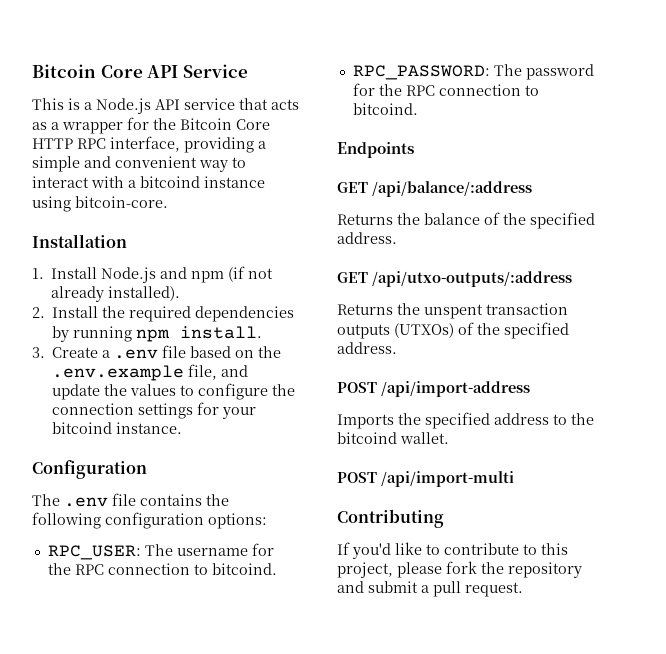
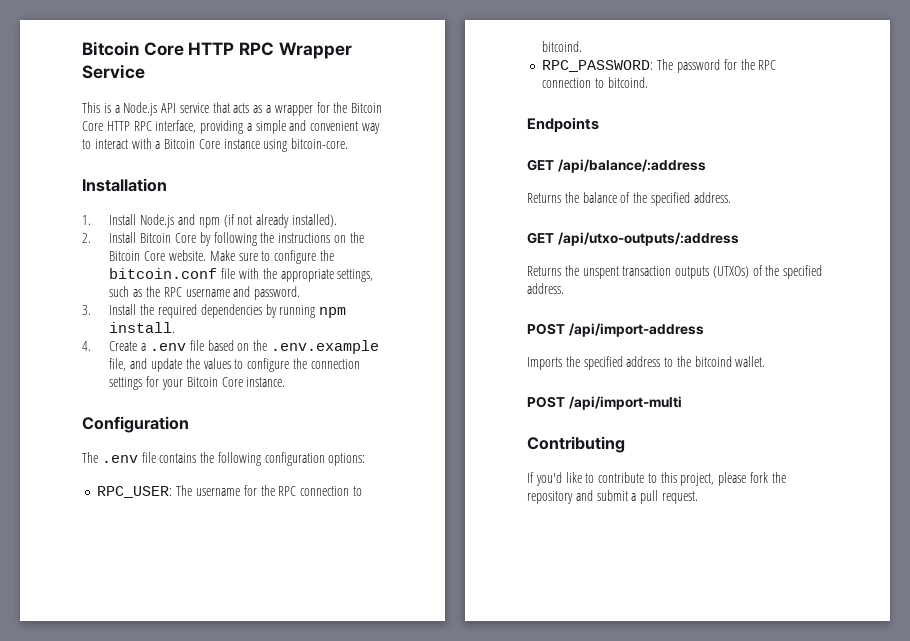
- Bitcoin Core API Service
+ Bitcoin Core HTTP RPC Wrapper Service
- This is a Node.js API service that acts as a wrapper for the Bitcoin Core HTTP RPC interface, providing a simple and convenient way to interact with a bitcoind instance using bitcoin-core.
+ This is a Node.js API service that acts as a wrapper for the Bitcoin Core HTTP RPC interface, providing a simple and convenient way to interact with a Bitcoin Core instance using bitcoin-core.
- 2. Install the required dependencies by running npm install.
+ 2. Install Bitcoin Core by following the instructions on the Bitcoin Core website. Make sure to configure the bitcoin.conf file with the appropriate settings, such as the RPC username and password.
+ 3. Install the required dependencies by running npm install.
- 3. Create a .env file based on the .env.example file, and update the values to configure the connection settings for your bitcoind instance.
+ 4. Create a .env file based on the .env.example file, and update the values to configure the connection settings for your Bitcoin Core instance.

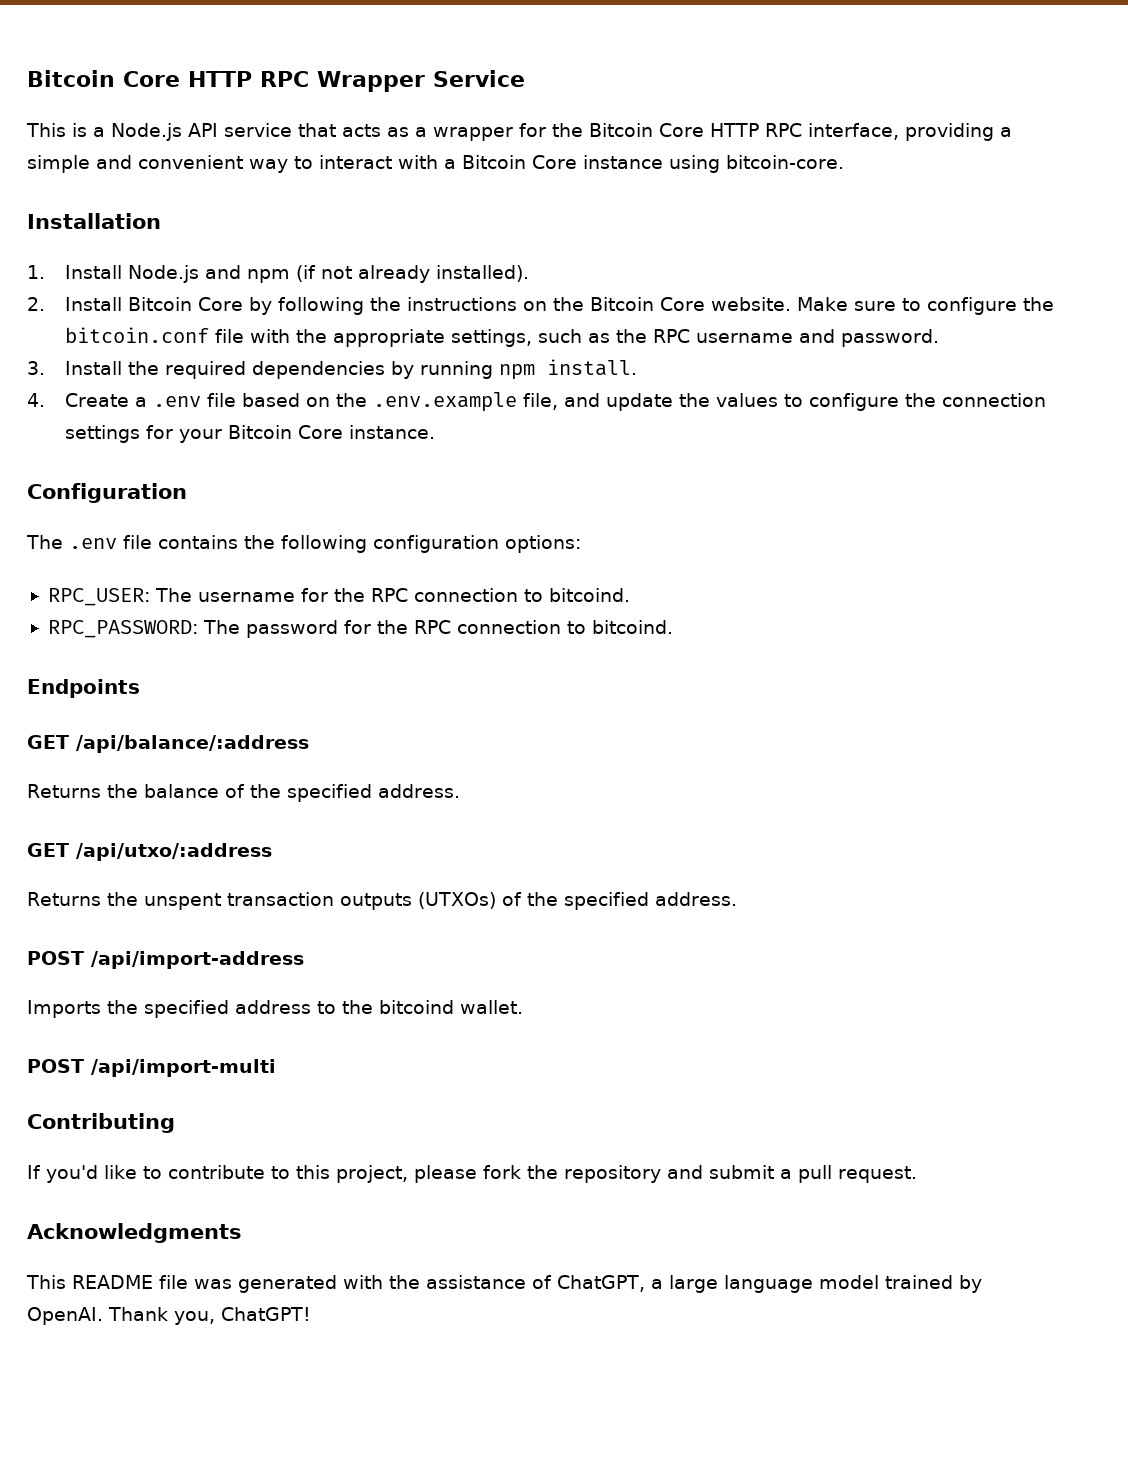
- GET /api/utxo-outputs/:address
+ GET /api/utxo/:address
+ Acknowledgments
+ This README file was generated with the assistance of ChatGPT, a large language model trained by OpenAI. Thank you, ChatGPT!

